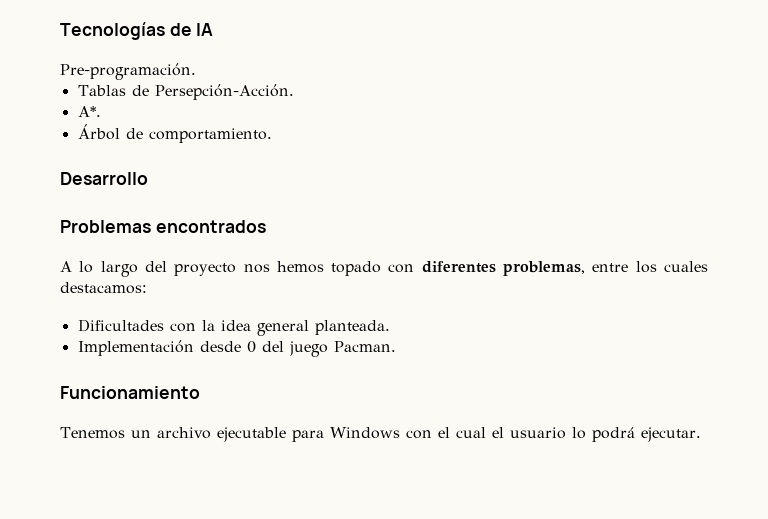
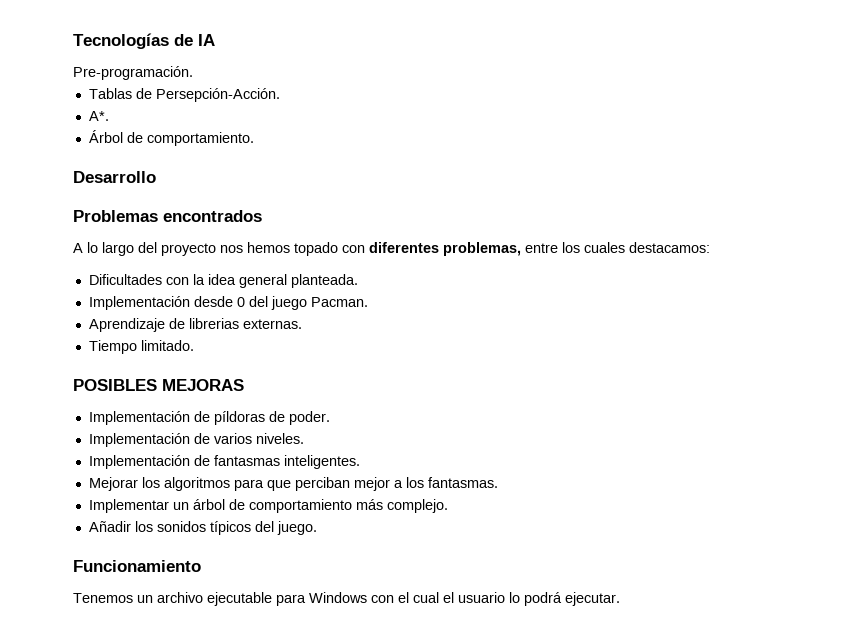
+ Aprendizaje de librerias externas.
+ Tiempo limitado.
+ POSIBLES MEJORAS
+ Implementación de píldoras de poder.
+ Implementación de varios niveles.
+ Implementación de fantasmas inteligentes.
+ Mejorar los algoritmos para que perciban mejor a los fantasmas.
+ Implementar un árbol de comportamiento más complejo.
+ Añadir los sonidos típicos del juego.

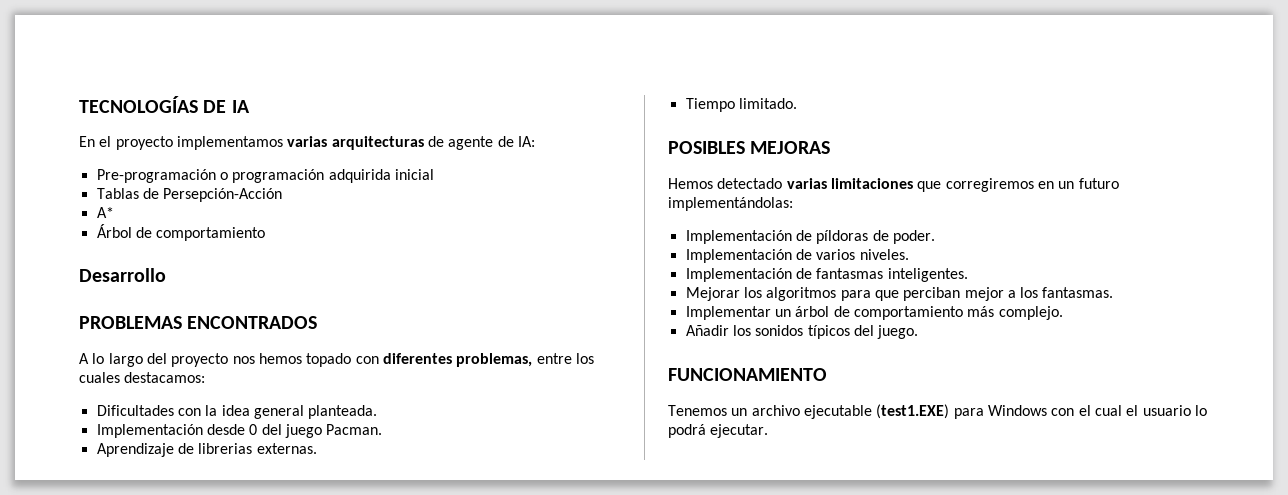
- Tecnologías de IA
+ TECNOLOGÍAS DE IA
- Pre-programación.
+ En el proyecto implementamos varias arquitecturas de agente de IA:
+ Pre-programación o programación adquirida inicial
- Tablas de Persepción-Acción.
- A*.
+ Tablas de Persepción-Acción
+ A*
- Árbol de comportamiento.
+ Árbol de comportamiento
- Problemas encontrados
+ PROBLEMAS ENCONTRADOS
+ Hemos detectado varias limitaciones que corregiremos en un futuro implementándolas:
- Funcionamiento
+ FUNCIONAMIENTO
- Tenemos un archivo ejecutable para Windows con el cual el usuario lo podrá ejecutar.
+ Tenemos un archivo ejecutable (test1.EXE) para Windows con el cual el usuario lo podrá ejecutar.

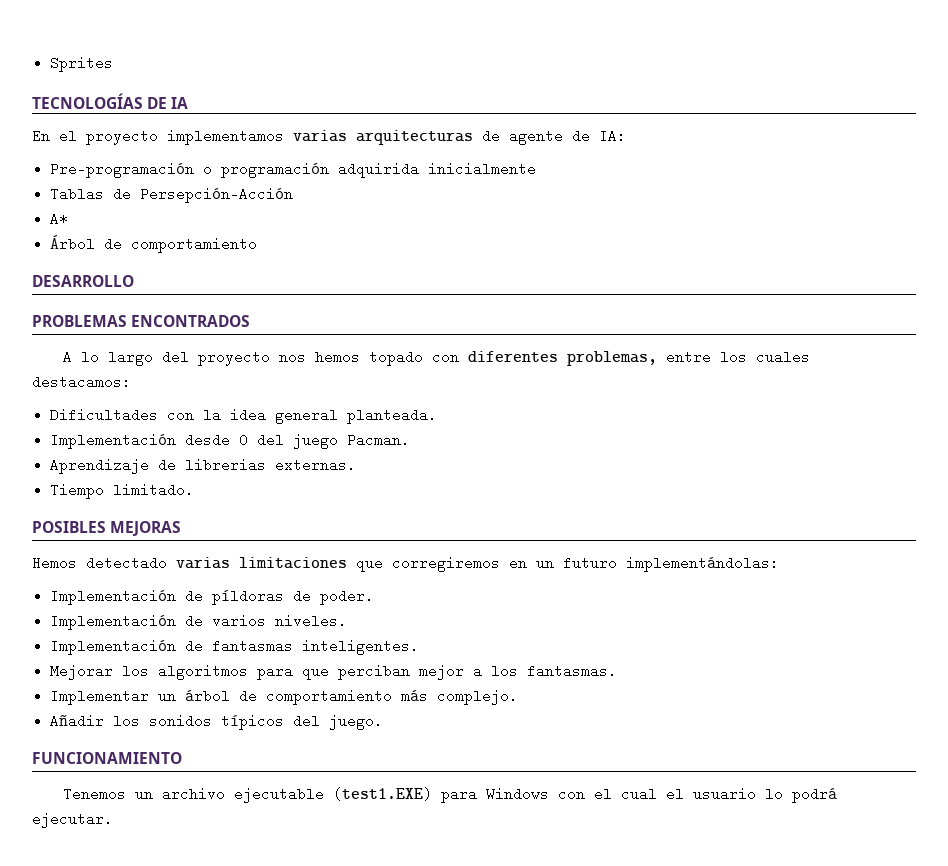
+ Sprites
- Pre-programación o programación adquirida inicial
+ Pre-programación o programación adquirida inicialmente
- Desarrollo
+ DESARROLLO

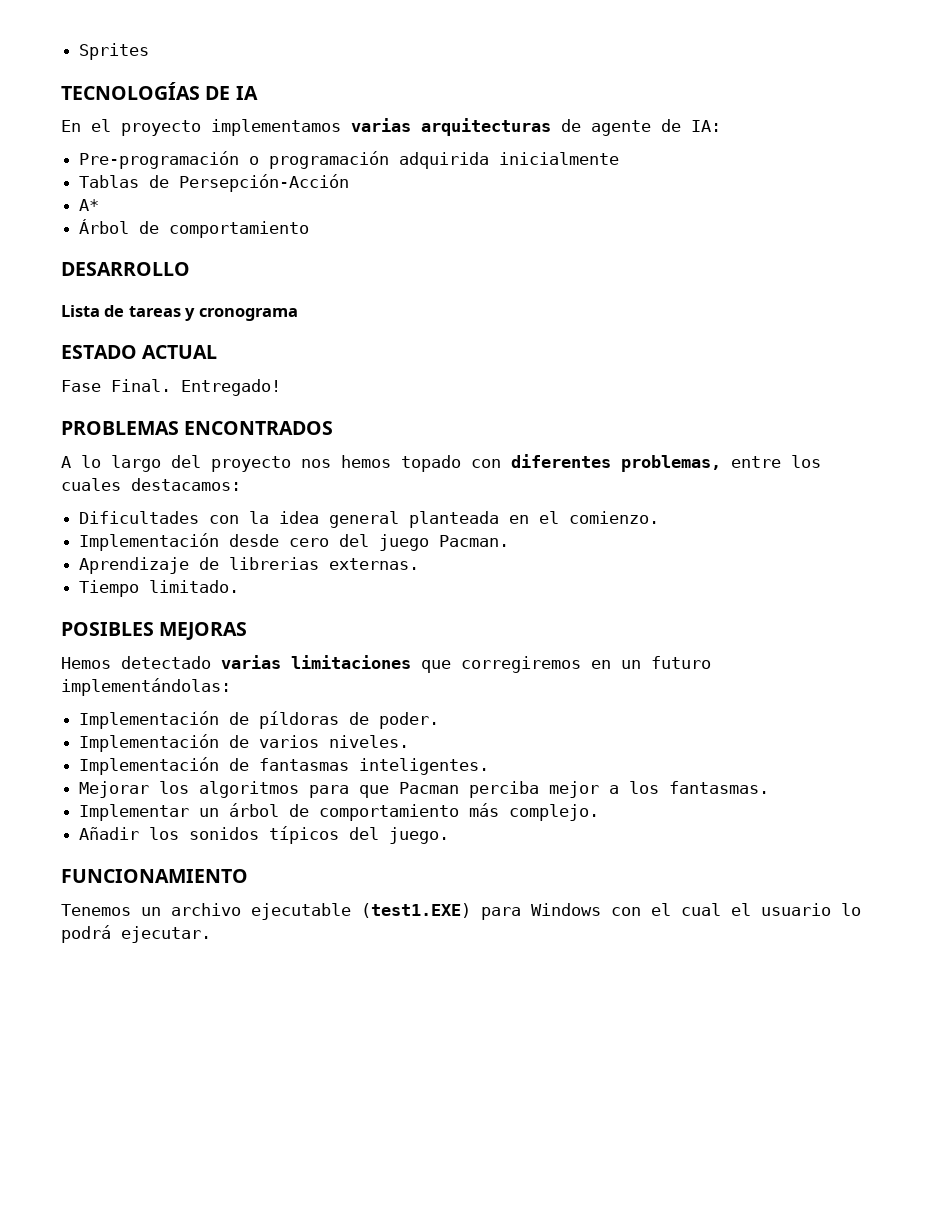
+ Lista de tareas y cronograma
+ ESTADO ACTUAL
+ Fase Final. Entregado!
- Dificultades con la idea general planteada.
+ Dificultades con la idea general planteada en el comienzo.
- Implementación desde 0 del juego Pacman.
+ Implementación desde cero del juego Pacman.
- Mejorar los algoritmos para que perciban mejor a los fantasmas.
+ Mejorar los algoritmos para que Pacman perciba mejor a los fantasmas.

